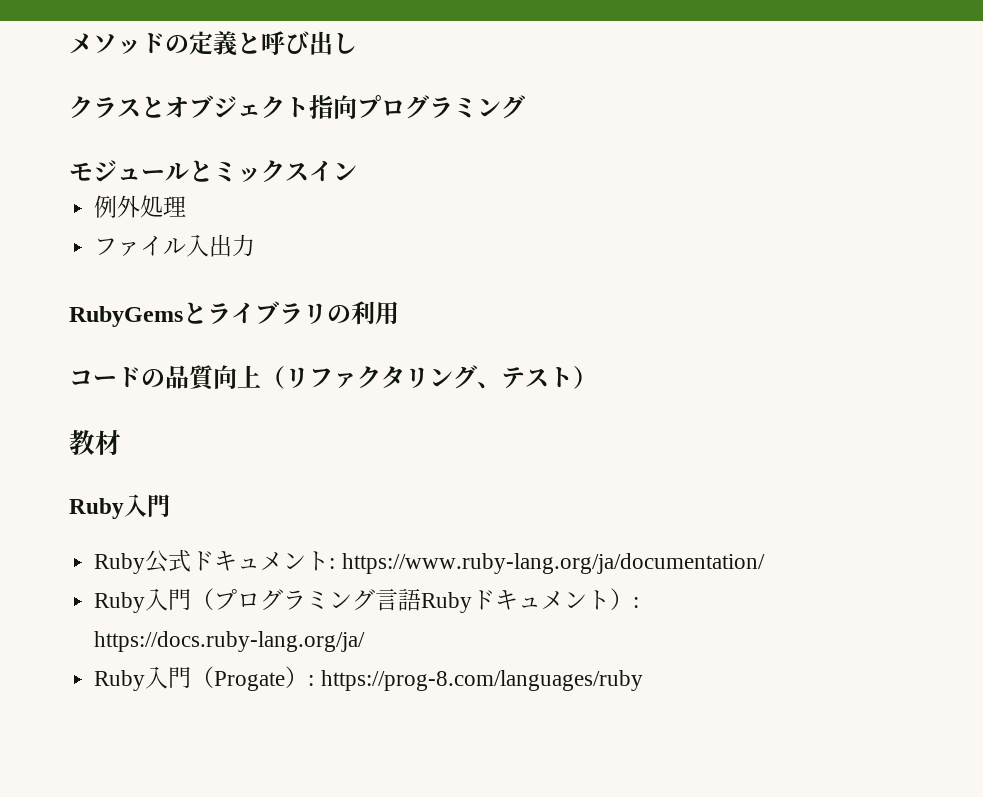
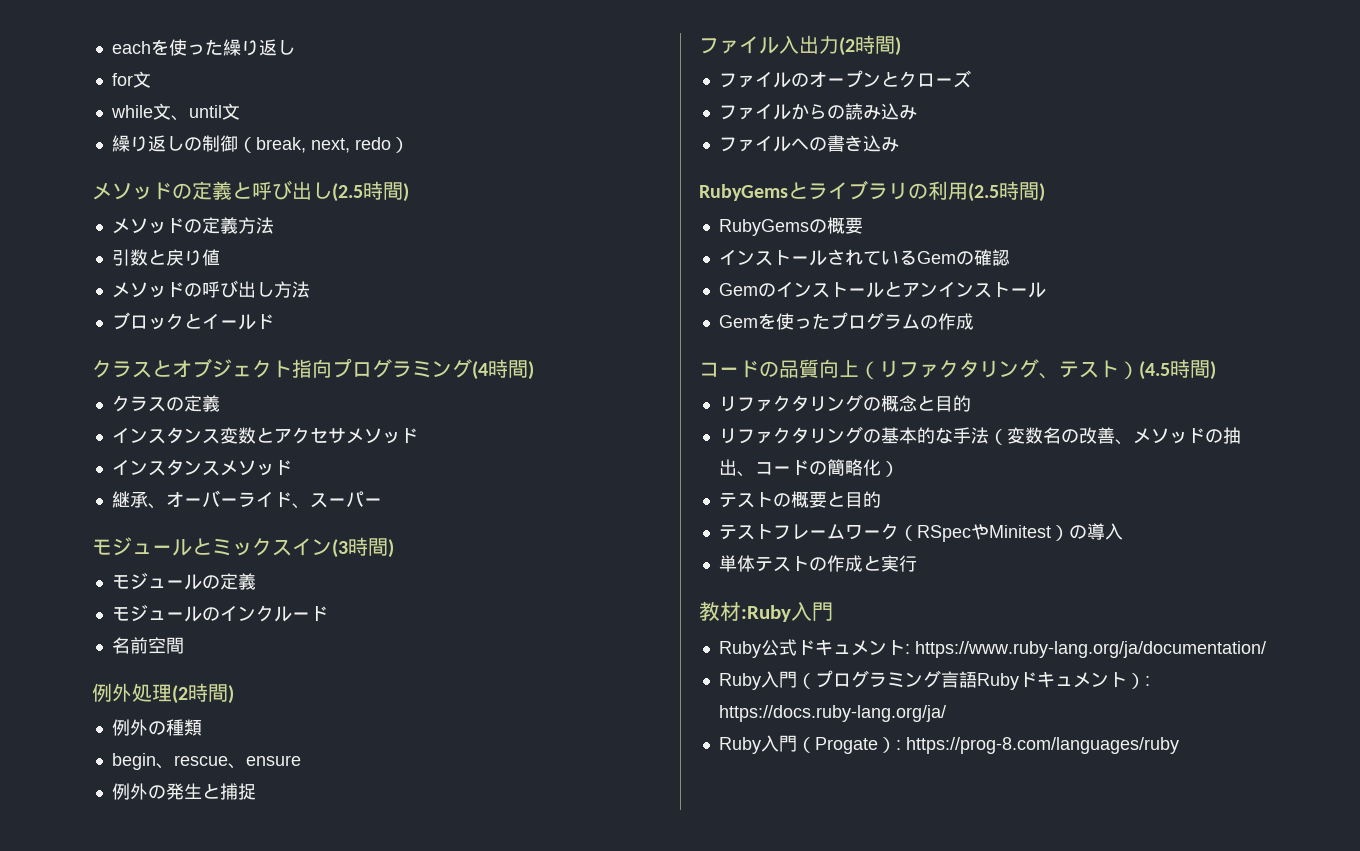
+ eachを使った繰り返し
+ for文
+ while文、until文
+ 繰り返しの制御（break, next, redo）
- メソッドの定義と呼び出し
+ メソッドの定義と呼び出し(2.5時間)
+ メソッドの定義方法
+ 引数と戻り値
+ メソッドの呼び出し方法
+ ブロックとイールド
- クラスとオブジェクト指向プログラミング
+ クラスとオブジェクト指向プログラミング(4時間)
+ クラスの定義
+ インスタンス変数とアクセサメソッド
+ インスタンスメソッド
+ 継承、オーバーライド、スーパー
- モジュールとミックスイン
- 例外処理
- ファイル入出力
+ モジュールとミックスイン(3時間)
+ モジュールの定義
+ モジュールのインクルード
+ 名前空間
+ 例外処理(2時間)
+ 例外の種類
+ begin、rescue、ensure
+ 例外の発生と捕捉
+ ファイル入出力(2時間)
+ ファイルのオープンとクローズ
+ ファイルからの読み込み
+ ファイルへの書き込み
- RubyGemsとライブラリの利用
+ RubyGemsとライブラリの利用(2.5時間)
+ RubyGemsの概要
+ インストールされているGemの確認
+ Gemのインストールとアンインストール
+ Gemを使ったプログラムの作成
- コードの品質向上（リファクタリング、テスト）
+ コードの品質向上（リファクタリング、テスト）(4.5時間)
+ リファクタリングの概念と目的
+ リファクタリングの基本的な手法（変数名の改善、メソッドの抽出、コードの簡略化）
+ テストの概要と目的
+ テストフレームワーク（RSpecやMinitest）の導入
+ 単体テストの作成と実行
- 教材
- Ruby入門
+ 教材:Ruby入門

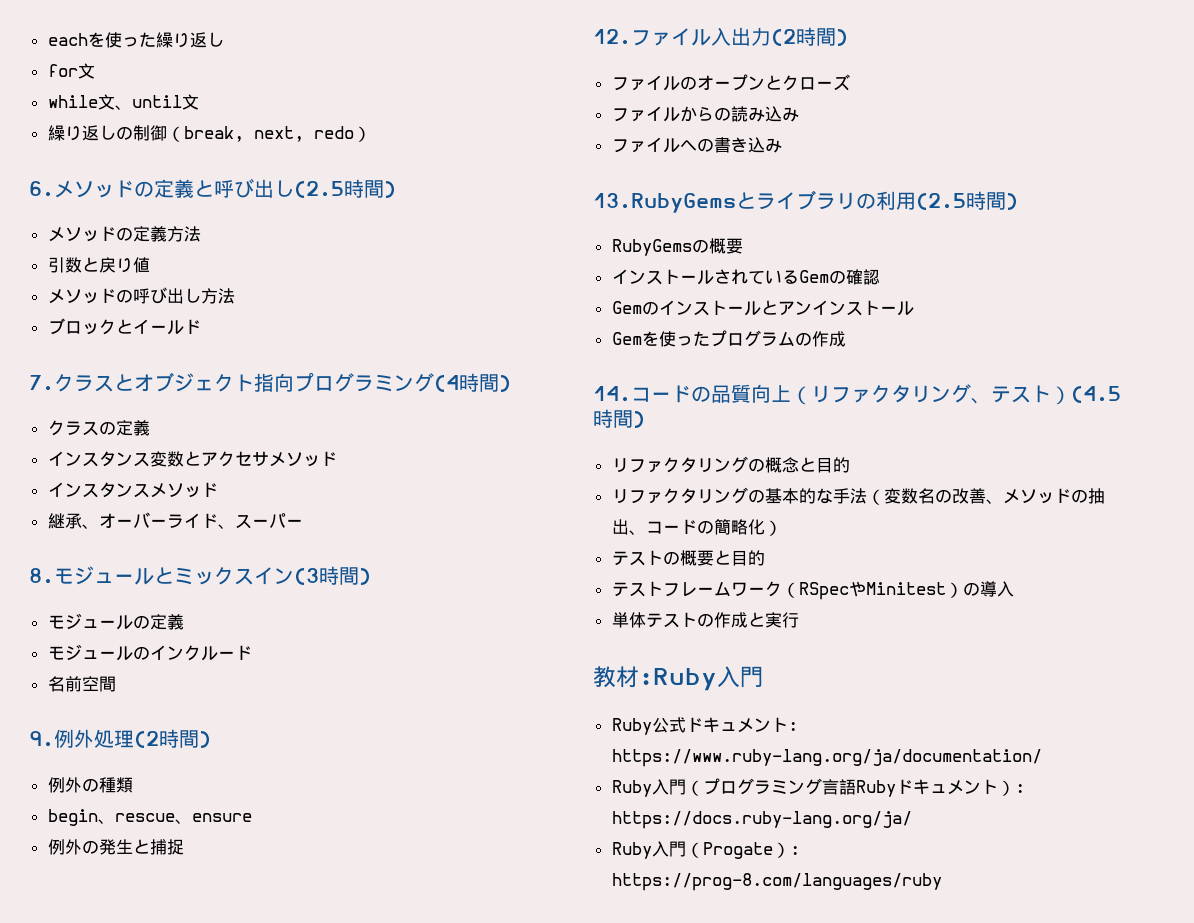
- メソッドの定義と呼び出し(2.5時間)
+ 6.メソッドの定義と呼び出し(2.5時間)
- クラスとオブジェクト指向プログラミング(4時間)
+ 7.クラスとオブジェクト指向プログラミング(4時間)
- モジュールとミックスイン(3時間)
+ 8.モジュールとミックスイン(3時間)
- 例外処理(2時間)
+ 9.例外処理(2時間)
- ファイル入出力(2時間)
+ 12.ファイル入出力(2時間)
- RubyGemsとライブラリの利用(2.5時間)
+ 13.RubyGemsとライブラリの利用(2.5時間)
- コードの品質向上（リファクタリング、テスト）(4.5時間)
+ 14.コードの品質向上（リファクタリング、テスト）(4.5時間)

